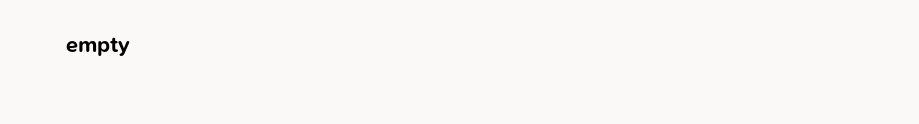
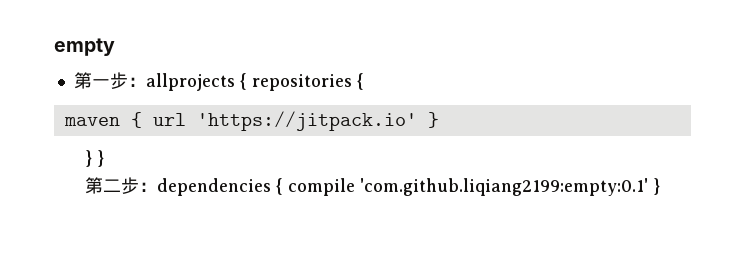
+ 第一步：allprojects { repositories {
+ maven { url 'https://jitpack.io' }
+ } }
+ 第二步：dependencies { compile 'com.github.liqiang2199:empty:0.1' }

